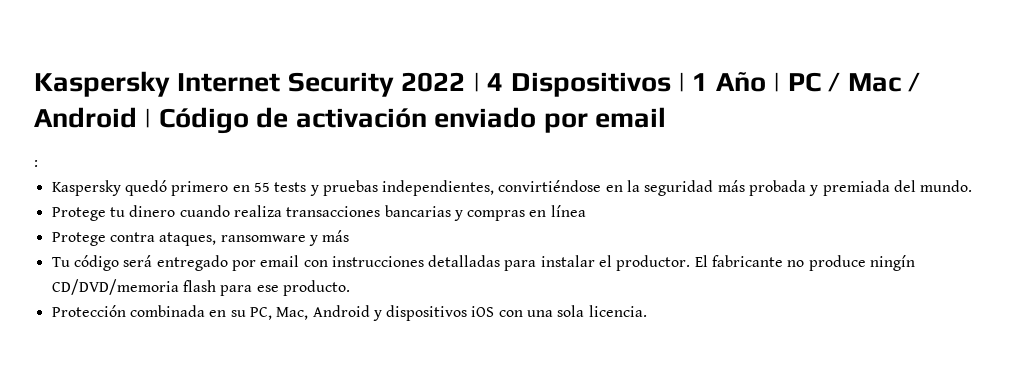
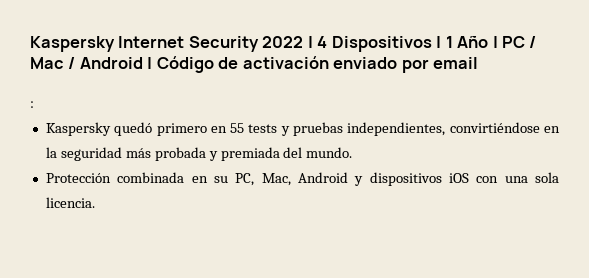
- Protege tu dinero cuando realiza transacciones bancarias y compras en línea
- Protege contra ataques, ransomware y más
- Tu código será entregado por email con instrucciones detalladas para instalar el productor. El fabricante no produce ningín CD/DVD/memoria flash para ese producto.

